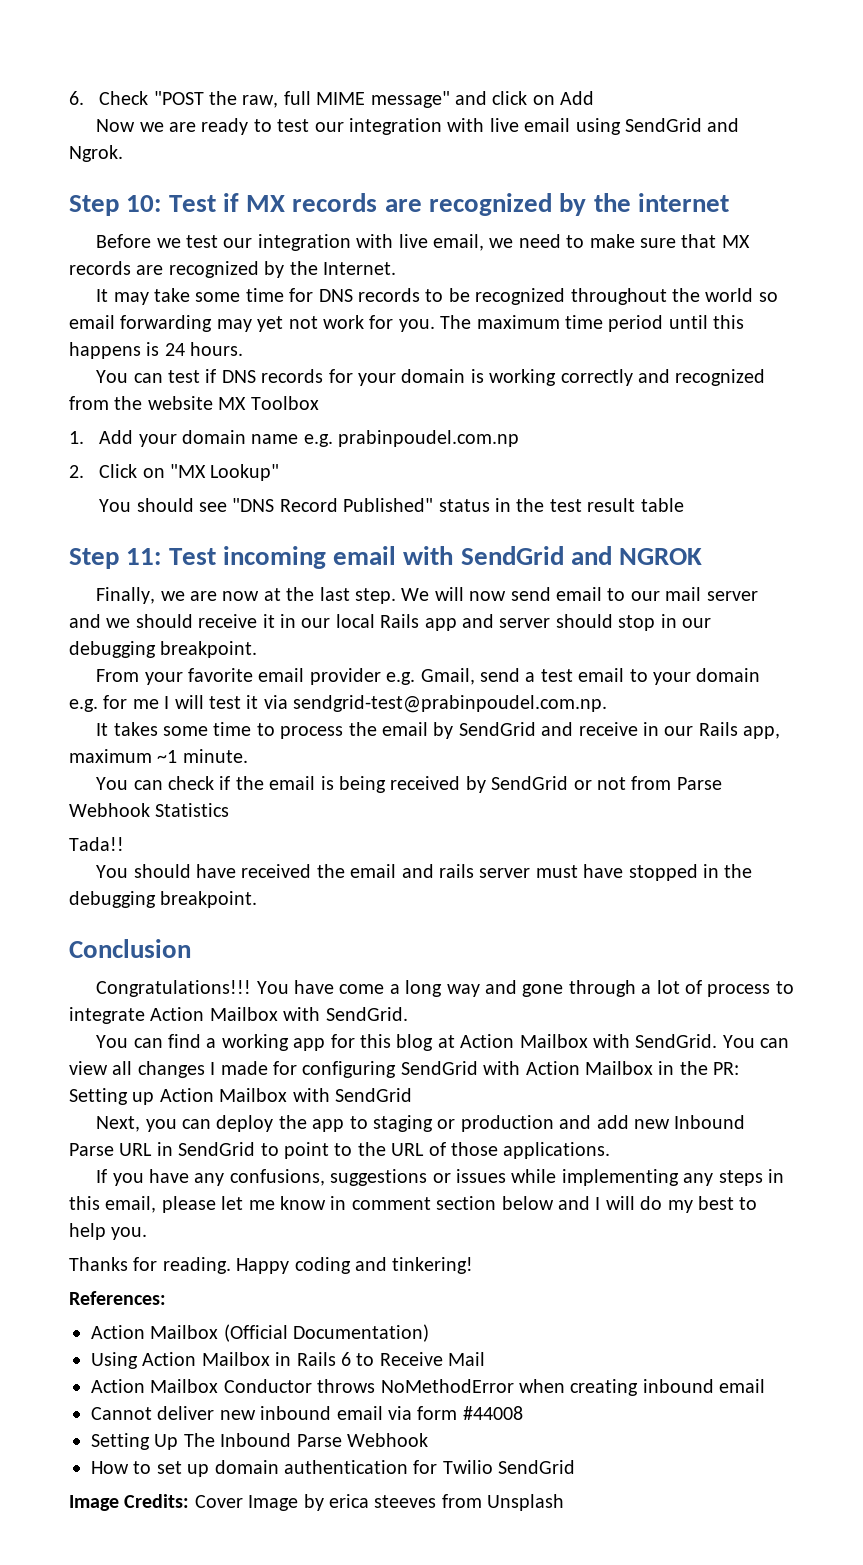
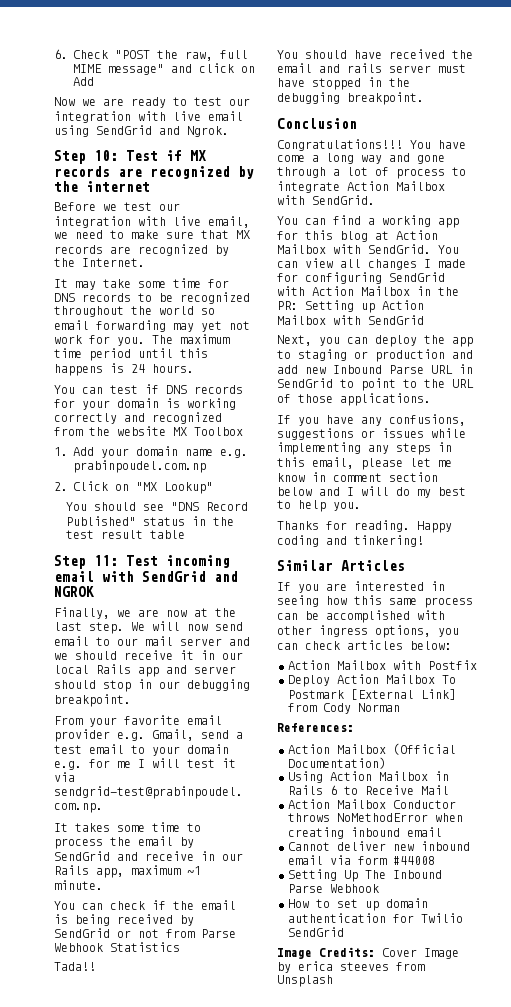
+ Similar Articles
+ If you are interested in seeing how this same process can be accomplished with other ingress options, you can check articles below:
+ Action Mailbox with Postfix
+ Deploy Action Mailbox To Postmark [External Link] from Cody Norman

